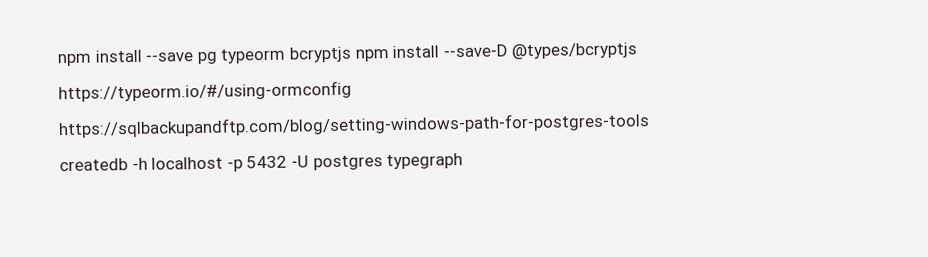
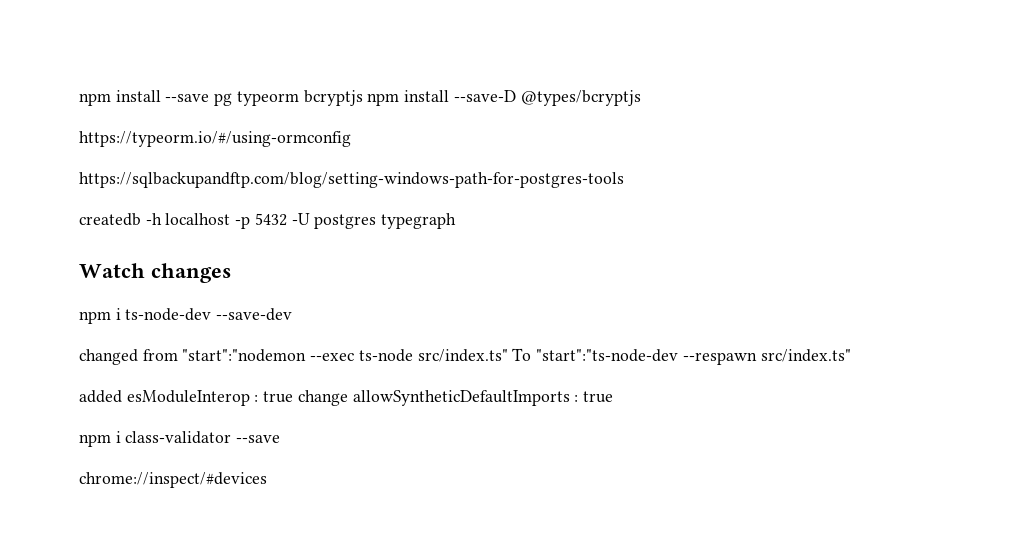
+ Watch changes
+ npm i ts-node-dev --save-dev
+ changed from "start":"nodemon --exec ts-node src/index.ts" To "start":"ts-node-dev --respawn src/index.ts"
+ added esModuleInterop : true change allowSyntheticDefaultImports : true
+ npm i class-validator --save
+ chrome://inspect/#devices

